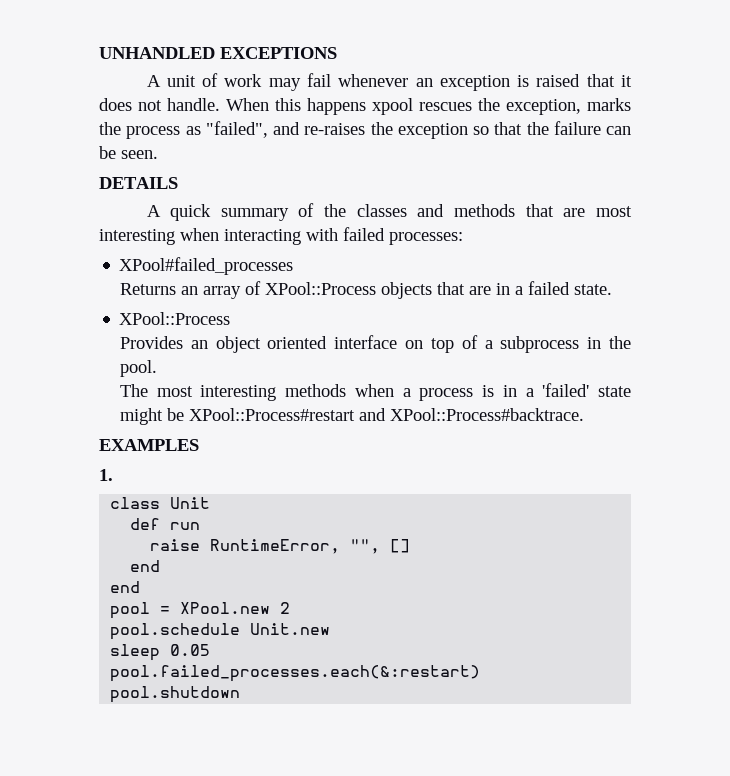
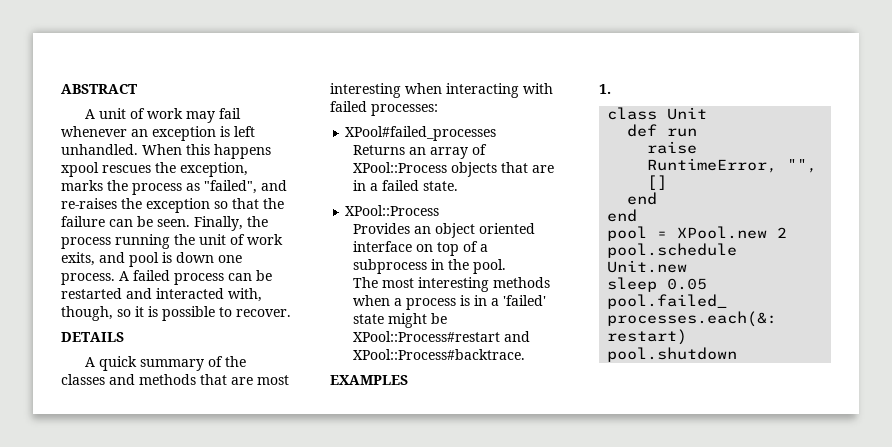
- UNHANDLED EXCEPTIONS
+ ABSTRACT
- A unit of work may fail whenever an exception is raised that it does not handle.
+ A unit of work may fail whenever an exception is left unhandled.
+ Finally, the process running the unit of work exits, and pool is down one process. A failed process can be restarted and interacted with, though, so it is possible to recover.

